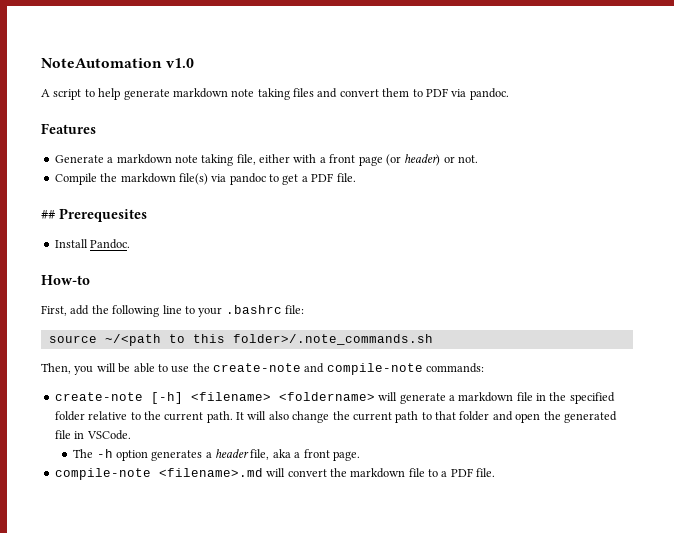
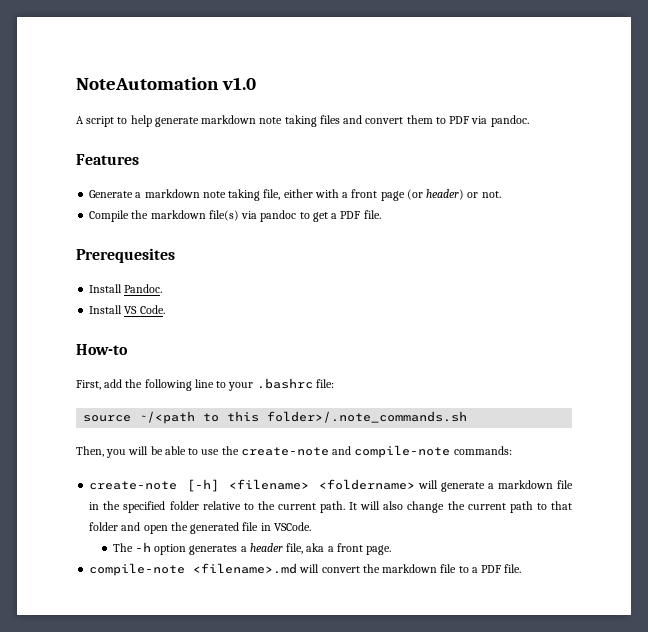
- ## Prerequesites
+ Prerequesites
+ Install VS Code.

